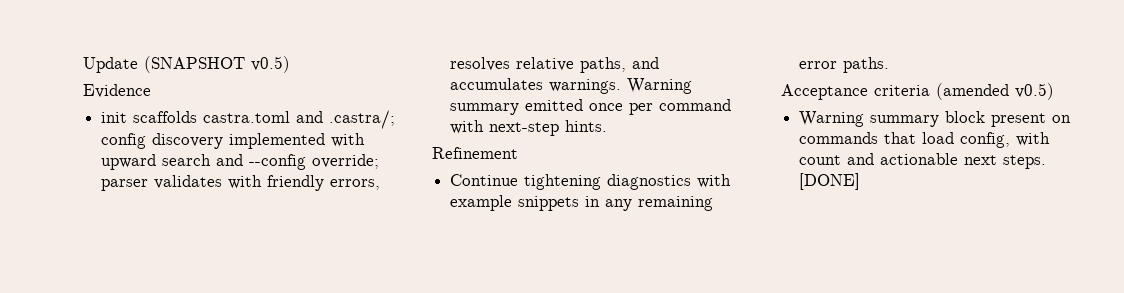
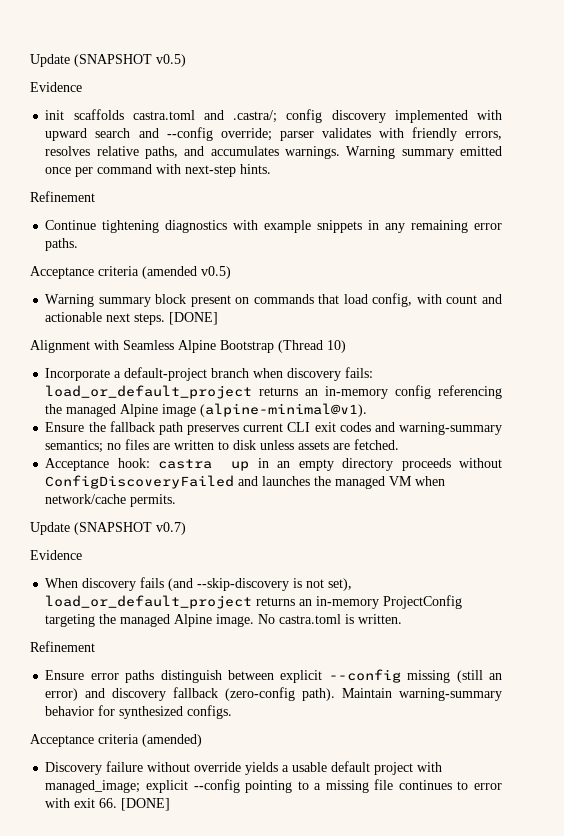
+ Alignment with Seamless Alpine Bootstrap (Thread 10)
+ Incorporate a default-project branch when discovery fails: load_or_default_project returns an in-memory config referencing the managed Alpine image (alpine-minimal@v1).
+ Ensure the fallback path preserves current CLI exit codes and warning-summary semantics; no files are written to disk unless assets are fetched.
+ Acceptance hook: castra up in an empty directory proceeds without ConfigDiscoveryFailed and launches the managed VM when network/cache permits.
+ Update (SNAPSHOT v0.7)
+ Evidence
+ When discovery fails (and --skip-discovery is not set), load_or_default_project returns an in-memory ProjectConfig targeting the managed Alpine image. No castra.toml is written.
+ Refinement
+ Ensure error paths distinguish between explicit --config missing (still an error) and discovery fallback (zero-config path). Maintain warning-summary behavior for synthesized configs.
+ Acceptance criteria (amended)
+ Discovery failure without override yields a usable default project with managed_image; explicit --config pointing to a missing file continues to error with exit 66. [DONE]

